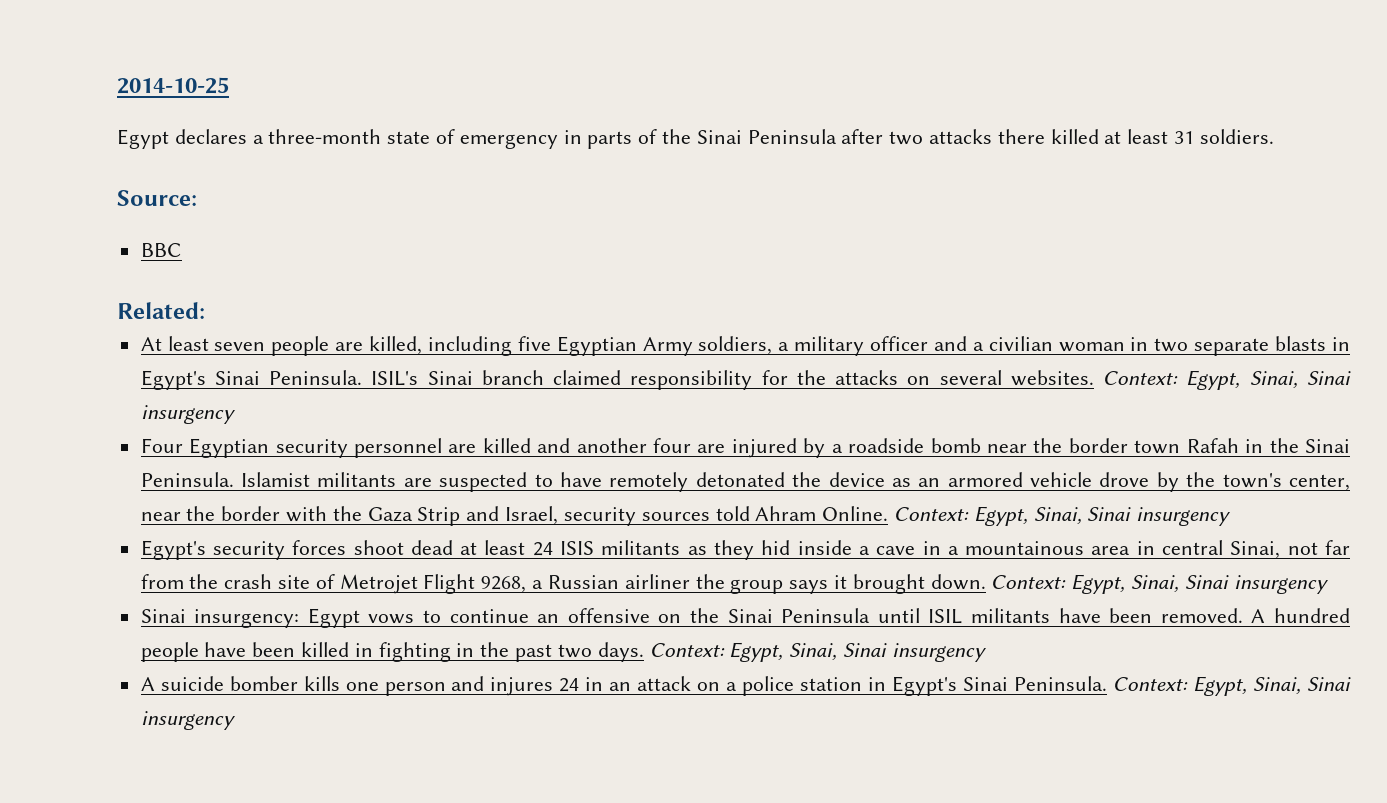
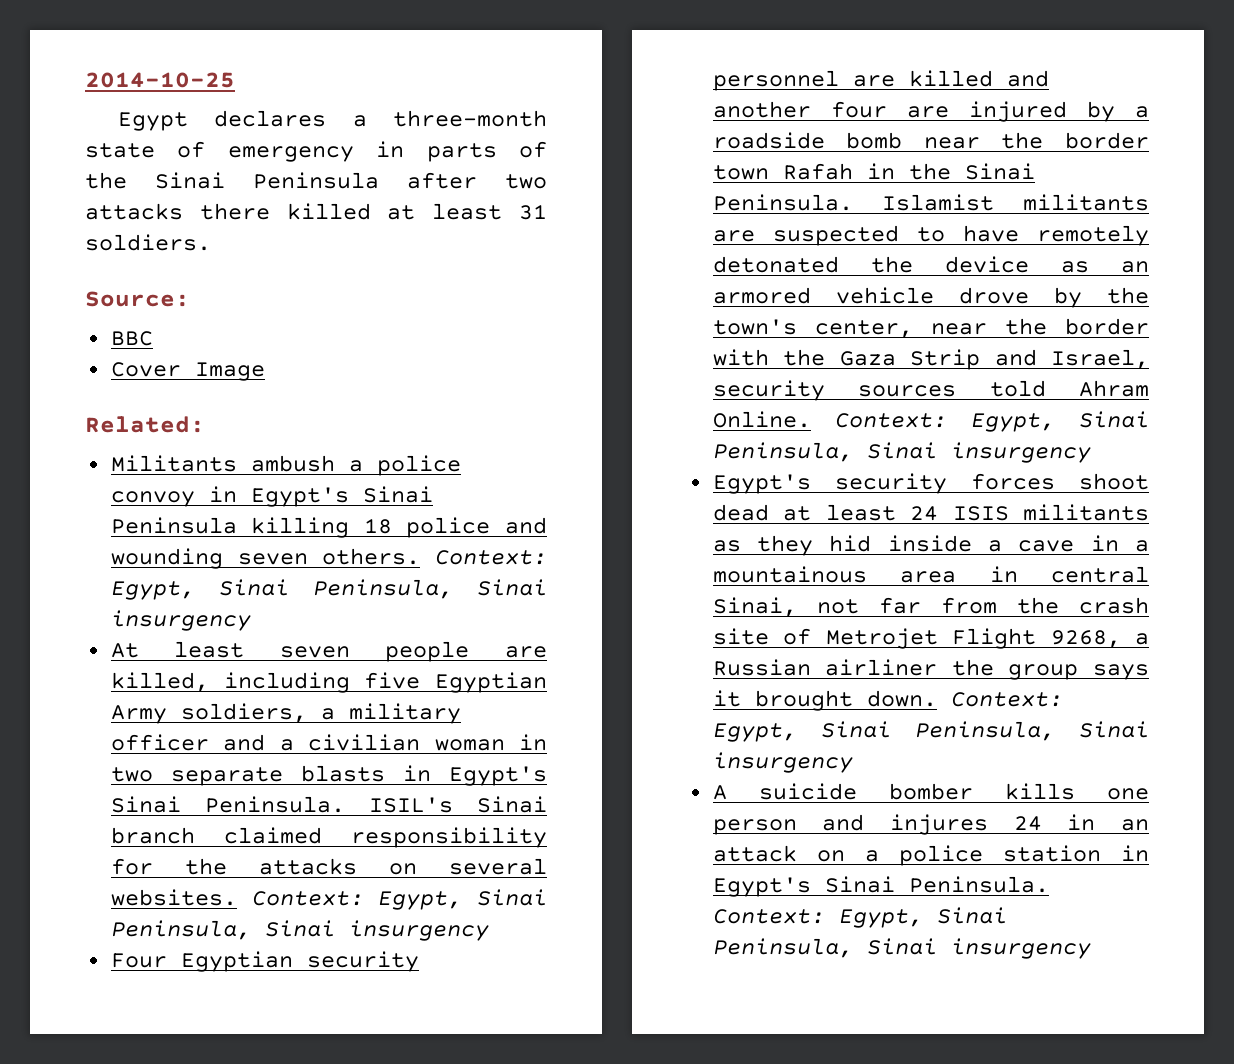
+ Cover Image
+ Militants ambush a police convoy in Egypt's Sinai Peninsula killing 18 police and wounding seven others. Context: Egypt, Sinai Peninsula, Sinai insurgency
- ISIL's Sinai branch claimed responsibility for the attacks on several websites. Context: Egypt, Sinai, Sinai insurgency
+ ISIL's Sinai branch claimed responsibility for the attacks on several websites. Context: Egypt, Sinai Peninsula, Sinai insurgency
- Islamist militants are suspected to have remotely detonated the device as an armored vehicle drove by the town's center, near the border with the Gaza Strip and Israel, security sources told Ahram Online. Context: Egypt, Sinai, Sinai insurgency
+ Islamist militants are suspected to have remotely detonated the device as an armored vehicle drove by the town's center, near the border with the Gaza Strip and Israel, security sources told Ahram Online. Context: Egypt, Sinai Peninsula, Sinai insurgency
- Egypt's security forces shoot dead at least 24 ISIS militants as they hid inside a cave in a mountainous area in central Sinai, not far from the crash site of Metrojet Flight 9268, a Russian airliner the group says it brought down. Context: Egypt, Sinai, Sinai insurgency
- Sinai insurgency: Egypt vows to continue an offensive on the Sinai Peninsula until ISIL militants have been removed. A hundred people have been killed in fighting in the past two days. Context: Egypt, Sinai, Sinai insurgency
+ Egypt's security forces shoot dead at least 24 ISIS militants as they hid inside a cave in a mountainous area in central Sinai, not far from the crash site of Metrojet Flight 9268, a Russian airliner the group says it brought down. Context: Egypt, Sinai Peninsula, Sinai insurgency
- A suicide bomber kills one person and injures 24 in an attack on a police station in Egypt's Sinai Peninsula. Context: Egypt, Sinai, Sinai insurgency
+ A suicide bomber kills one person and injures 24 in an attack on a police station in Egypt's Sinai Peninsula. Context: Egypt, Sinai Peninsula, Sinai insurgency

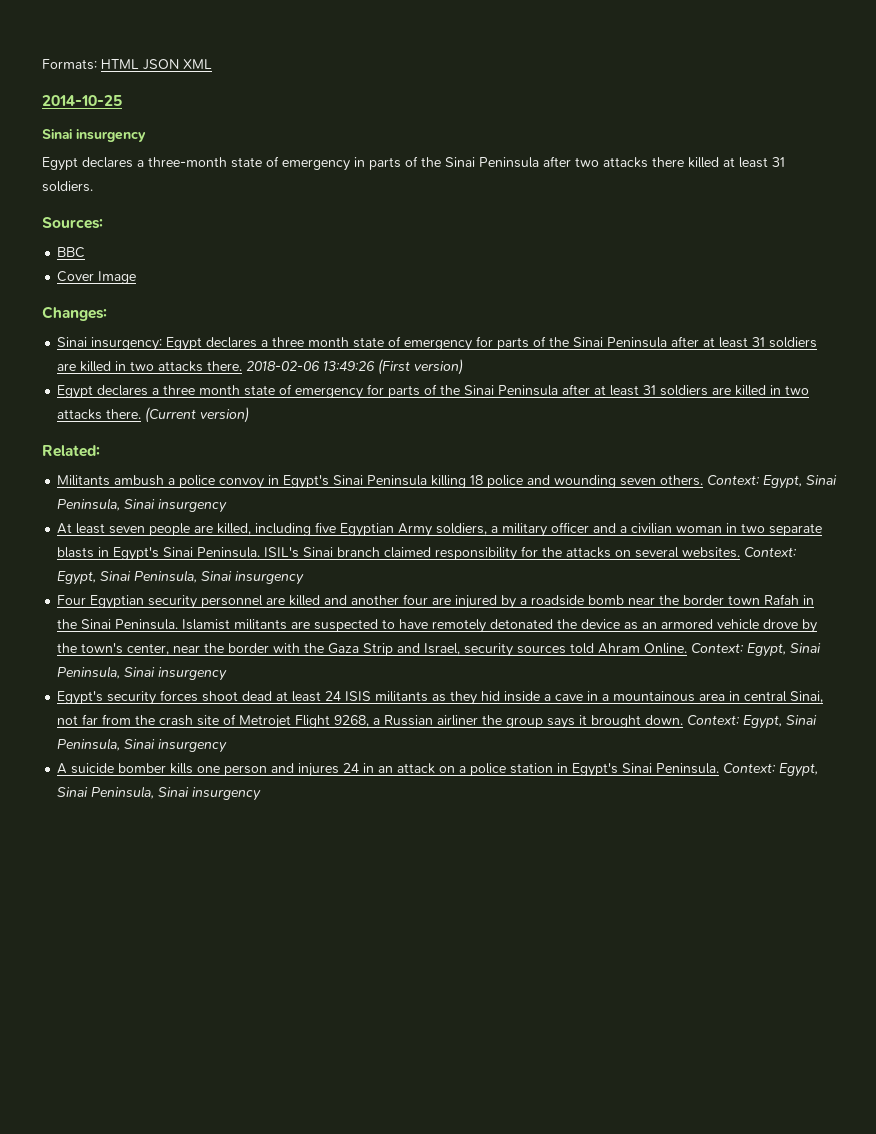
+ Formats: HTML JSON XML
  2014-10-25
+ Sinai insurgency
- Source:
+ Sources:
+ Changes:
+ Sinai insurgency: Egypt declares a three month state of emergency for parts of the Sinai Peninsula after at least 31 soldiers are killed in two attacks there. 2018-02-06 13:49:26 (First version)
+ Egypt declares a three month state of emergency for parts of the Sinai Peninsula after at least 31 soldiers are killed in two attacks there. (Current version)

